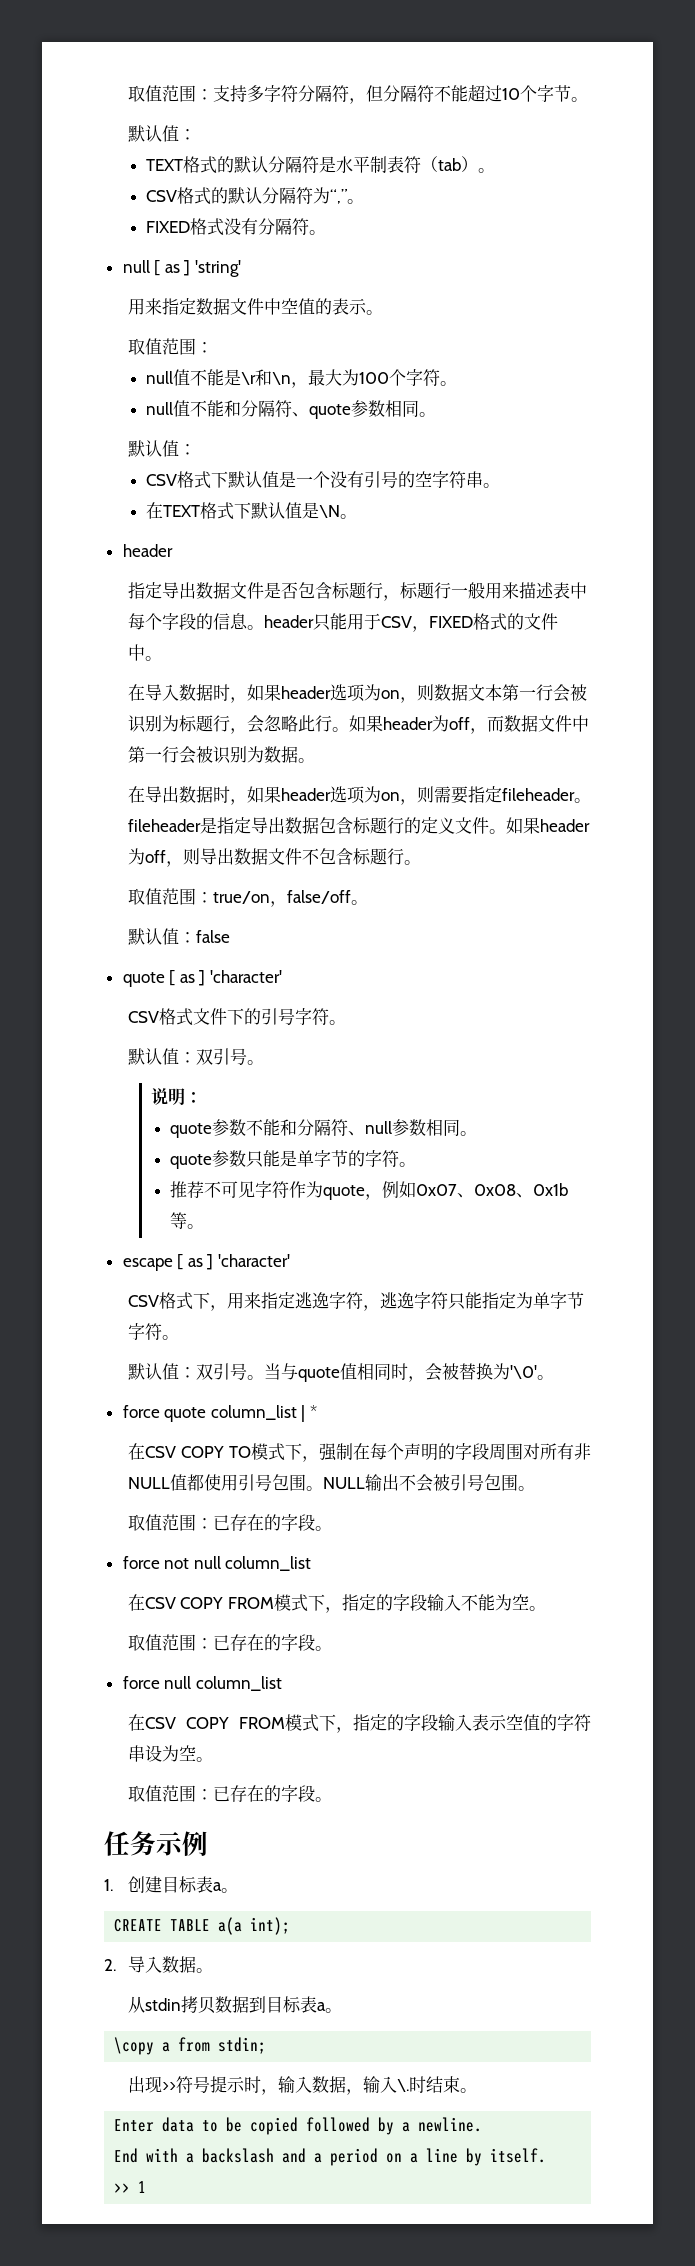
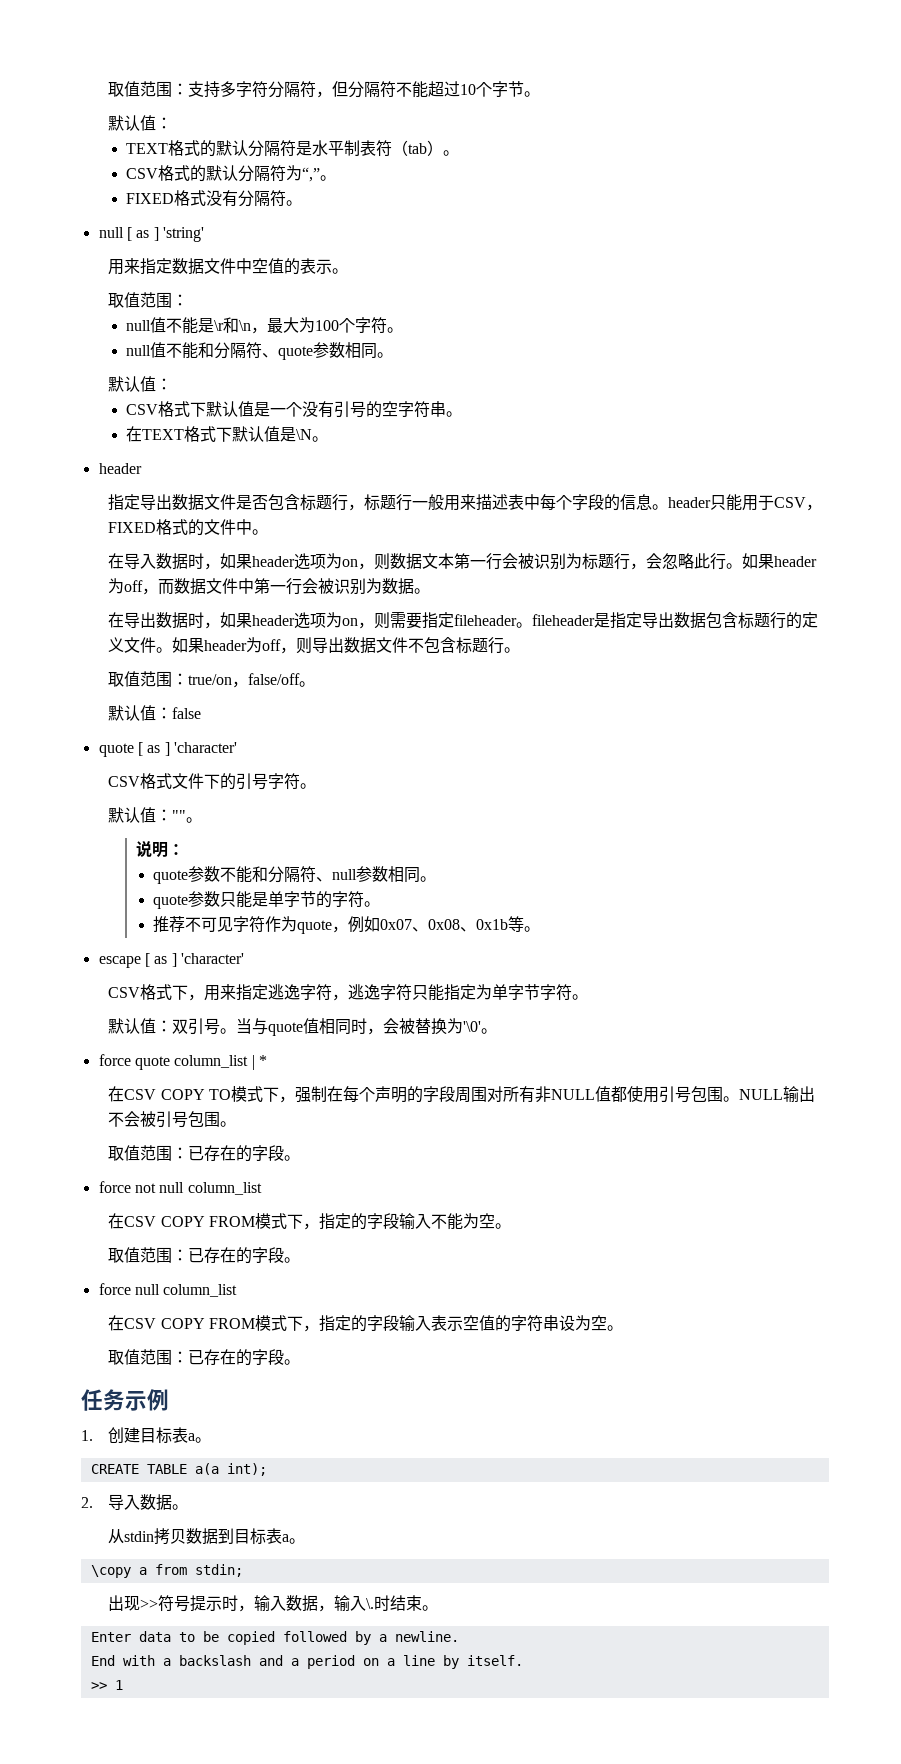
  CSV格式文件下的引号字符。
- 默认值：双引号。
+ 默认值：""。

